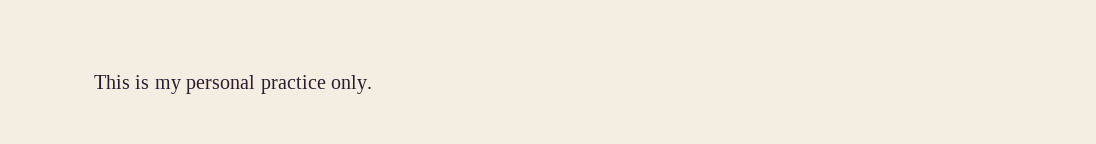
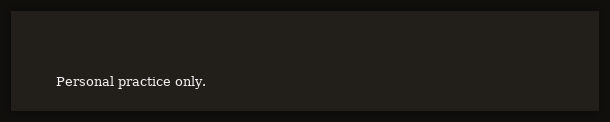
- This is my personal practice only.
+ Personal practice only.

